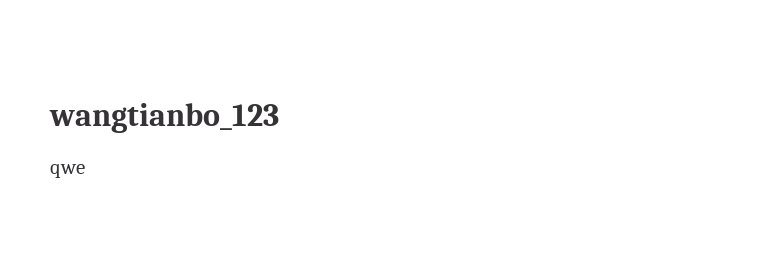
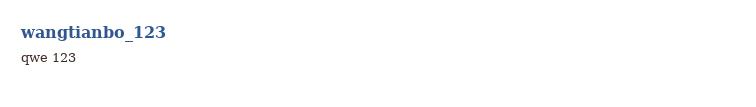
- qwe
+ qwe 123

